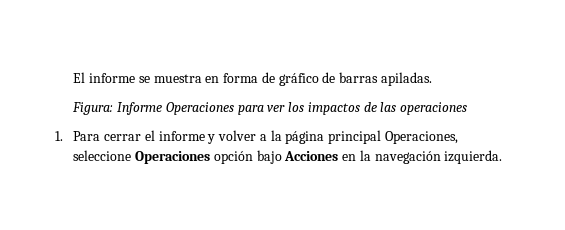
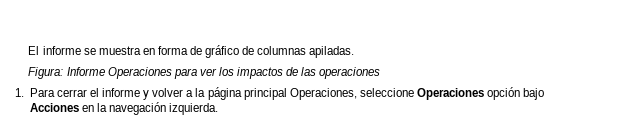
- El informe se muestra en forma de gráfico de barras apiladas.
+ El informe se muestra en forma de gráfico de columnas apiladas.

